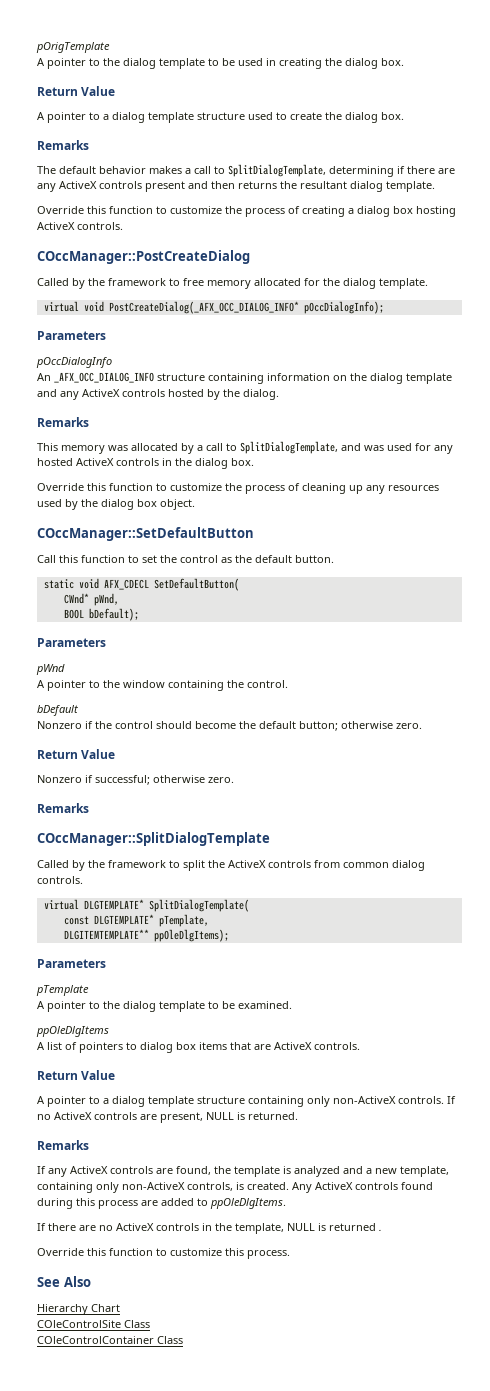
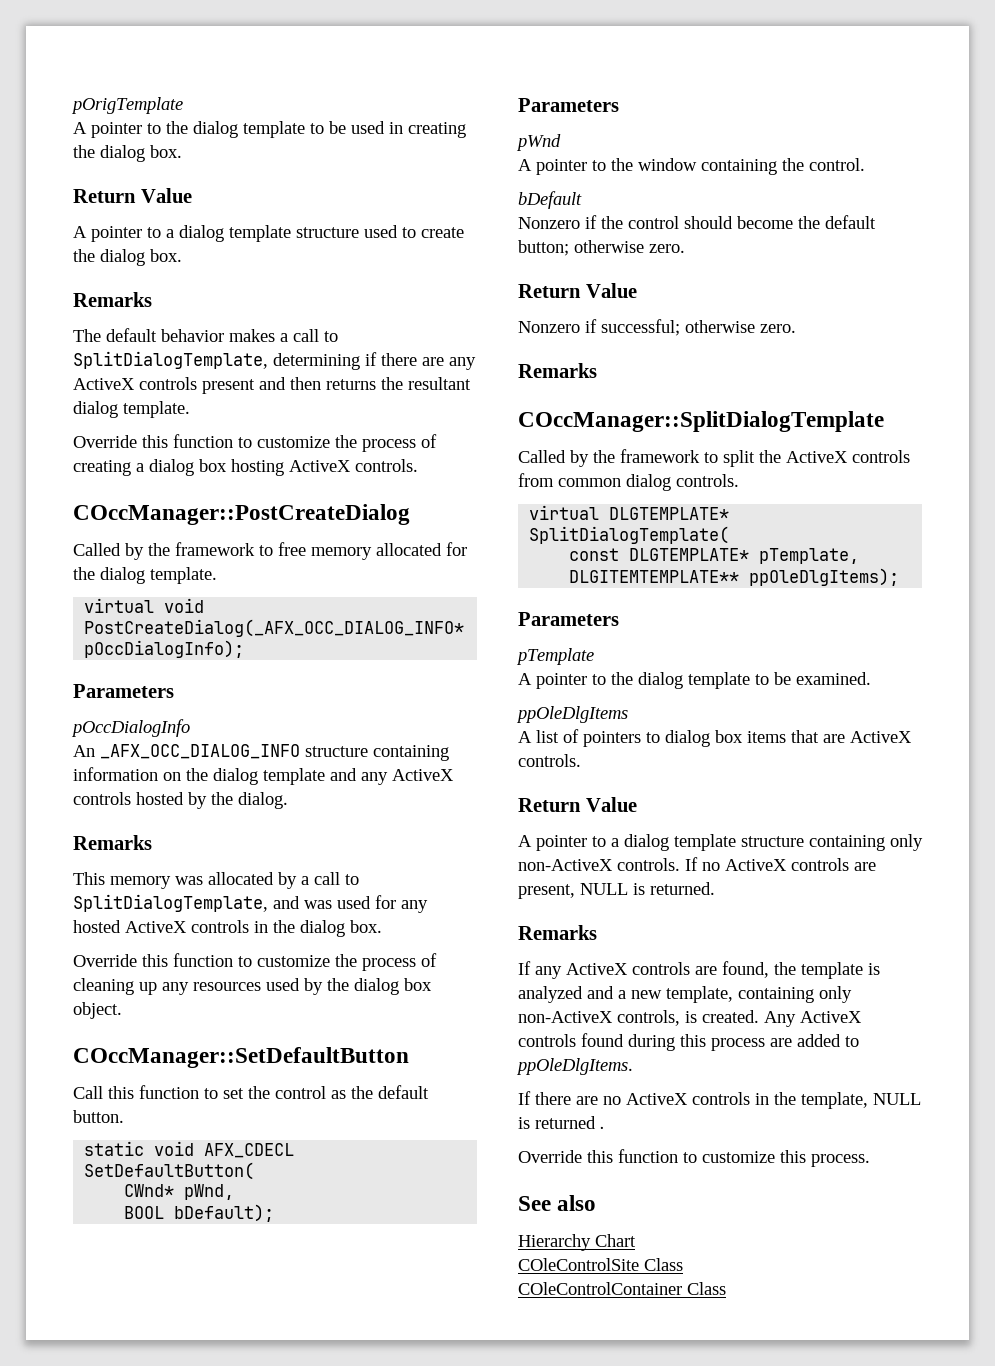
- See Also
+ See also

